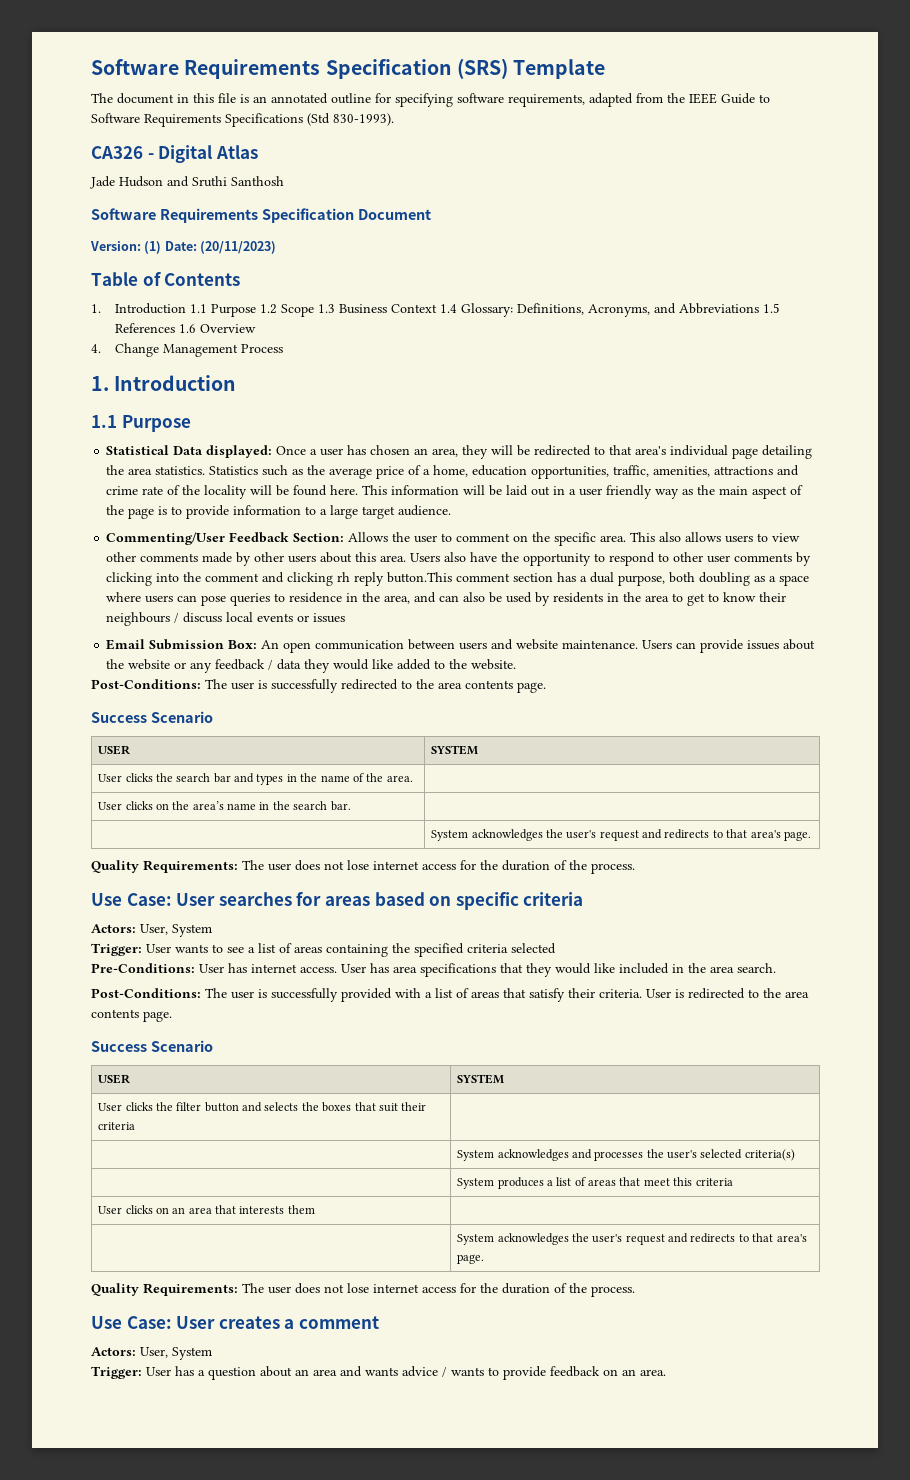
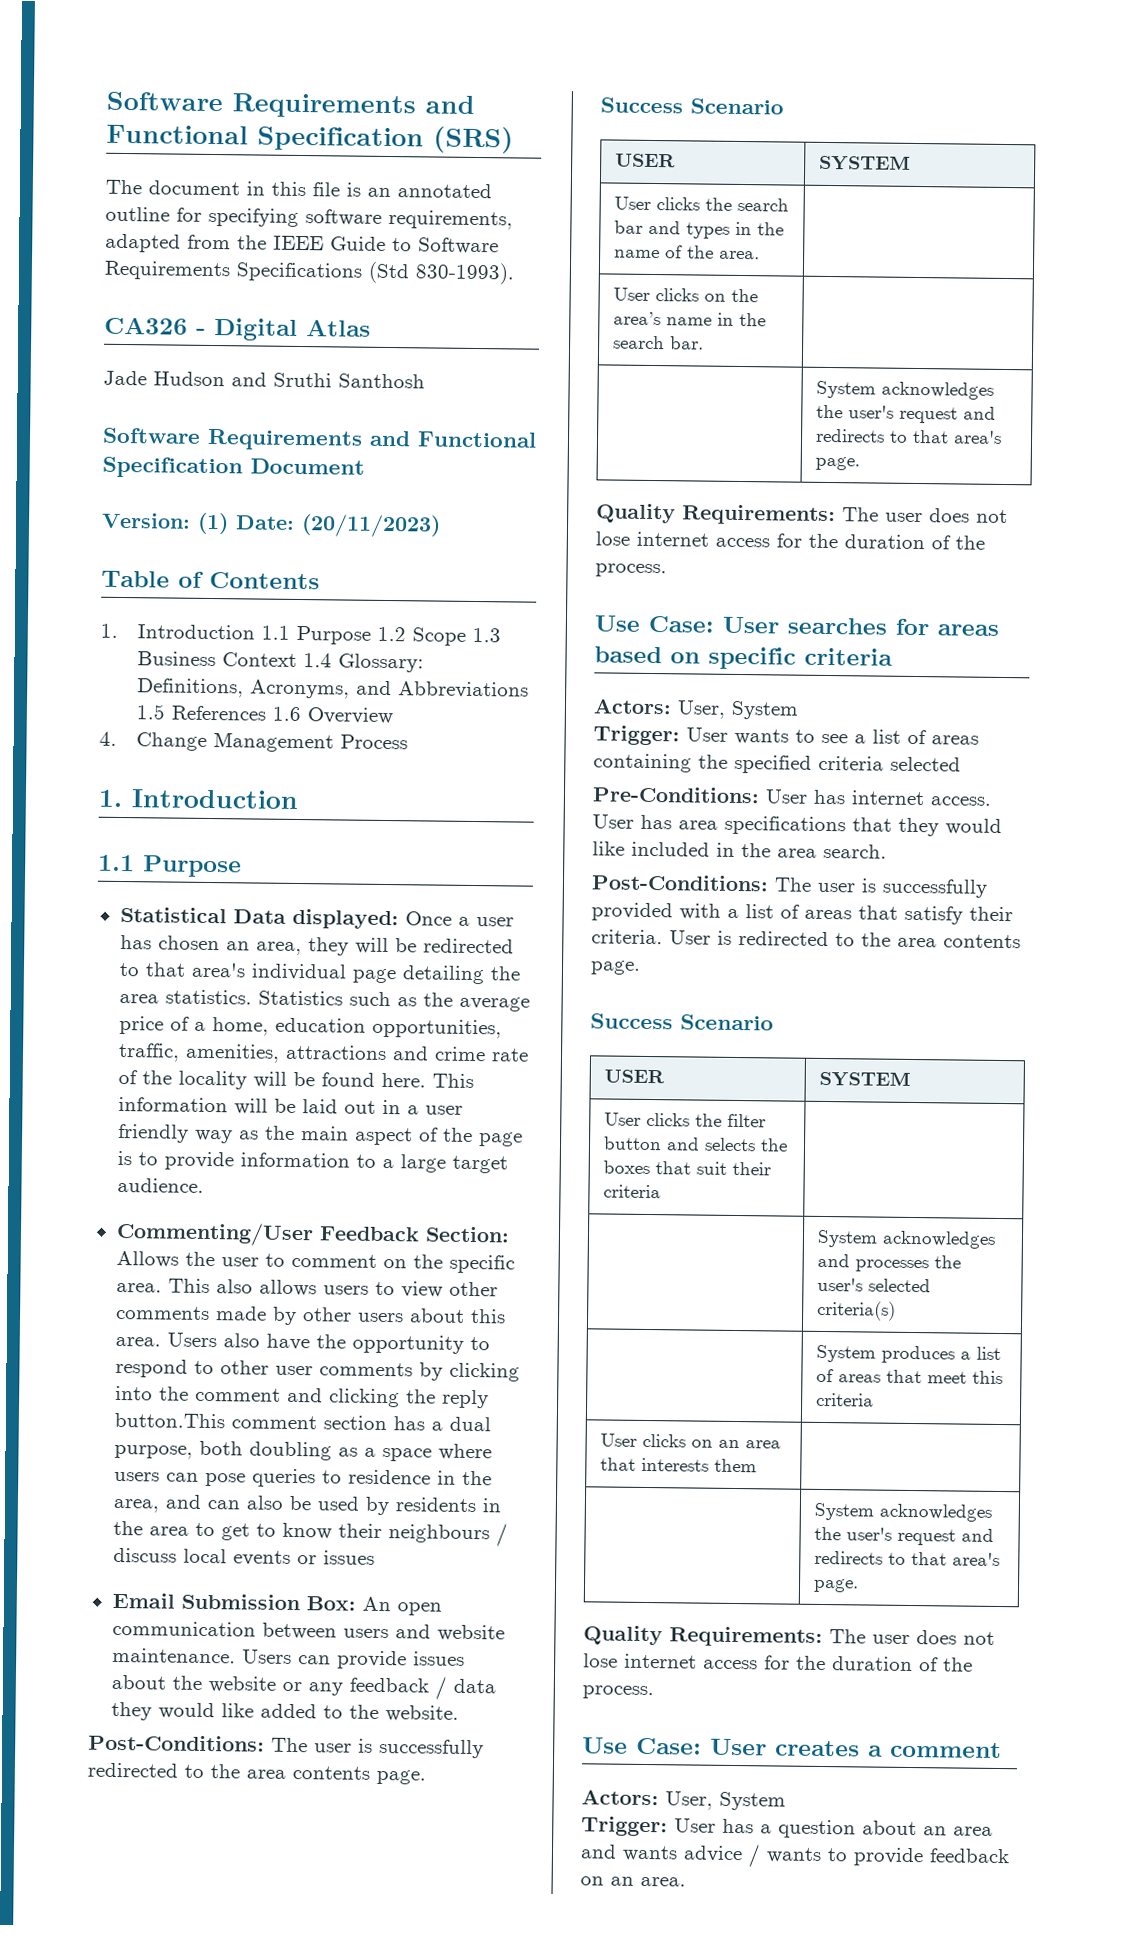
- Software Requirements Specification (SRS) Template
+ Software Requirements and Functional Specification (SRS)
- Software Requirements Specification Document
+ Software Requirements and Functional Specification Document
- Users also have the opportunity to respond to other user comments by clicking into the comment and clicking rh reply button.This comment section has a dual purpose, both doubling as a space where users can pose queries to residence in the area, and can also be used by residents in the area to get to know their neighbours / discuss local events or issues
+ Users also have the opportunity to respond to other user comments by clicking into the comment and clicking the reply button.This comment section has a dual purpose, both doubling as a space where users can pose queries to residence in the area, and can also be used by residents in the area to get to know their neighbours / discuss local events or issues

